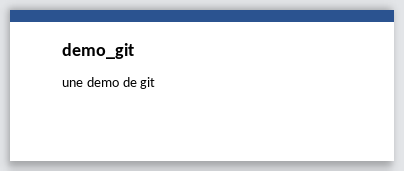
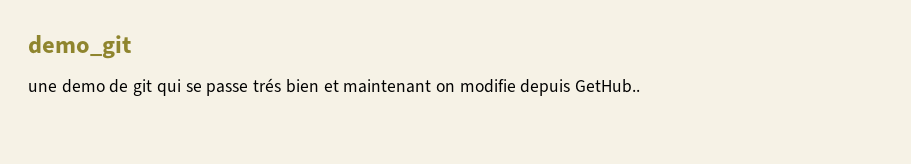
- une demo de git
+ une demo de git qui se passe trés bien et maintenant on modifie depuis GetHub..

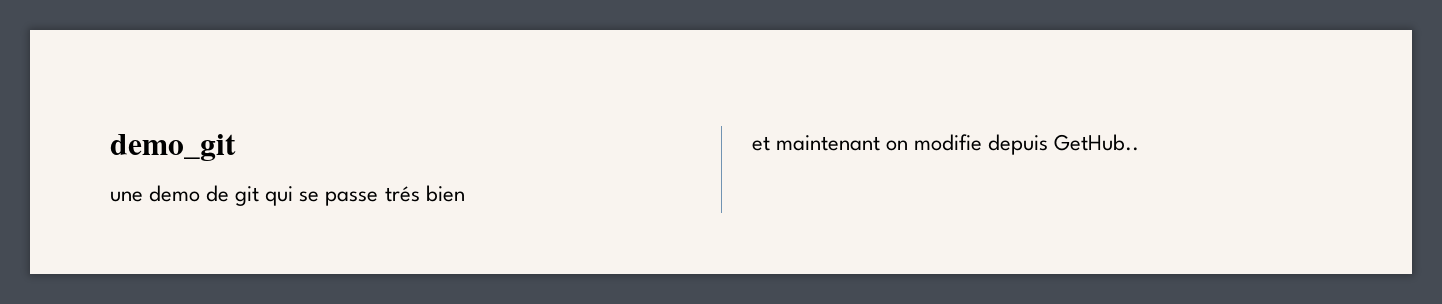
- une demo de git qui se passe trés bien et maintenant on modifie depuis GetHub..
+ une demo de git qui se passe trés bien
+ et maintenant on modifie depuis GetHub..

